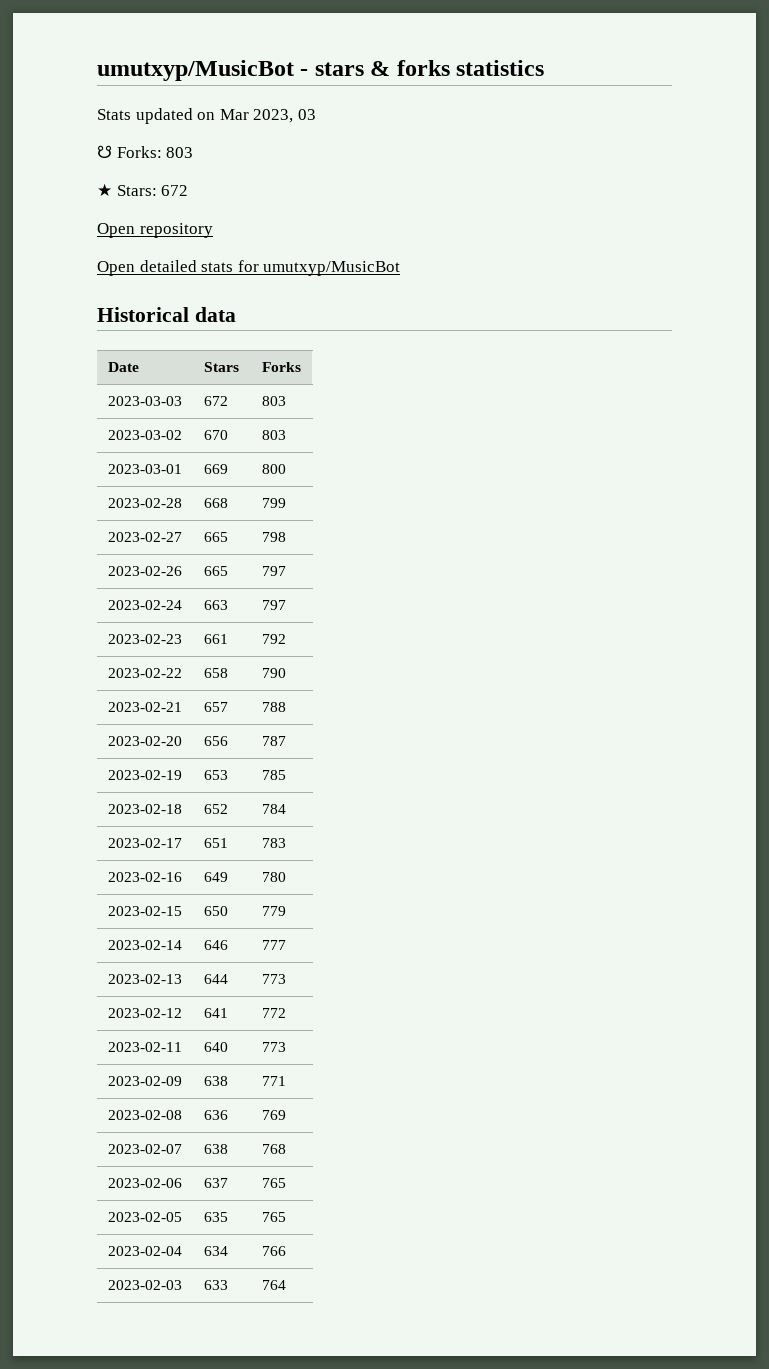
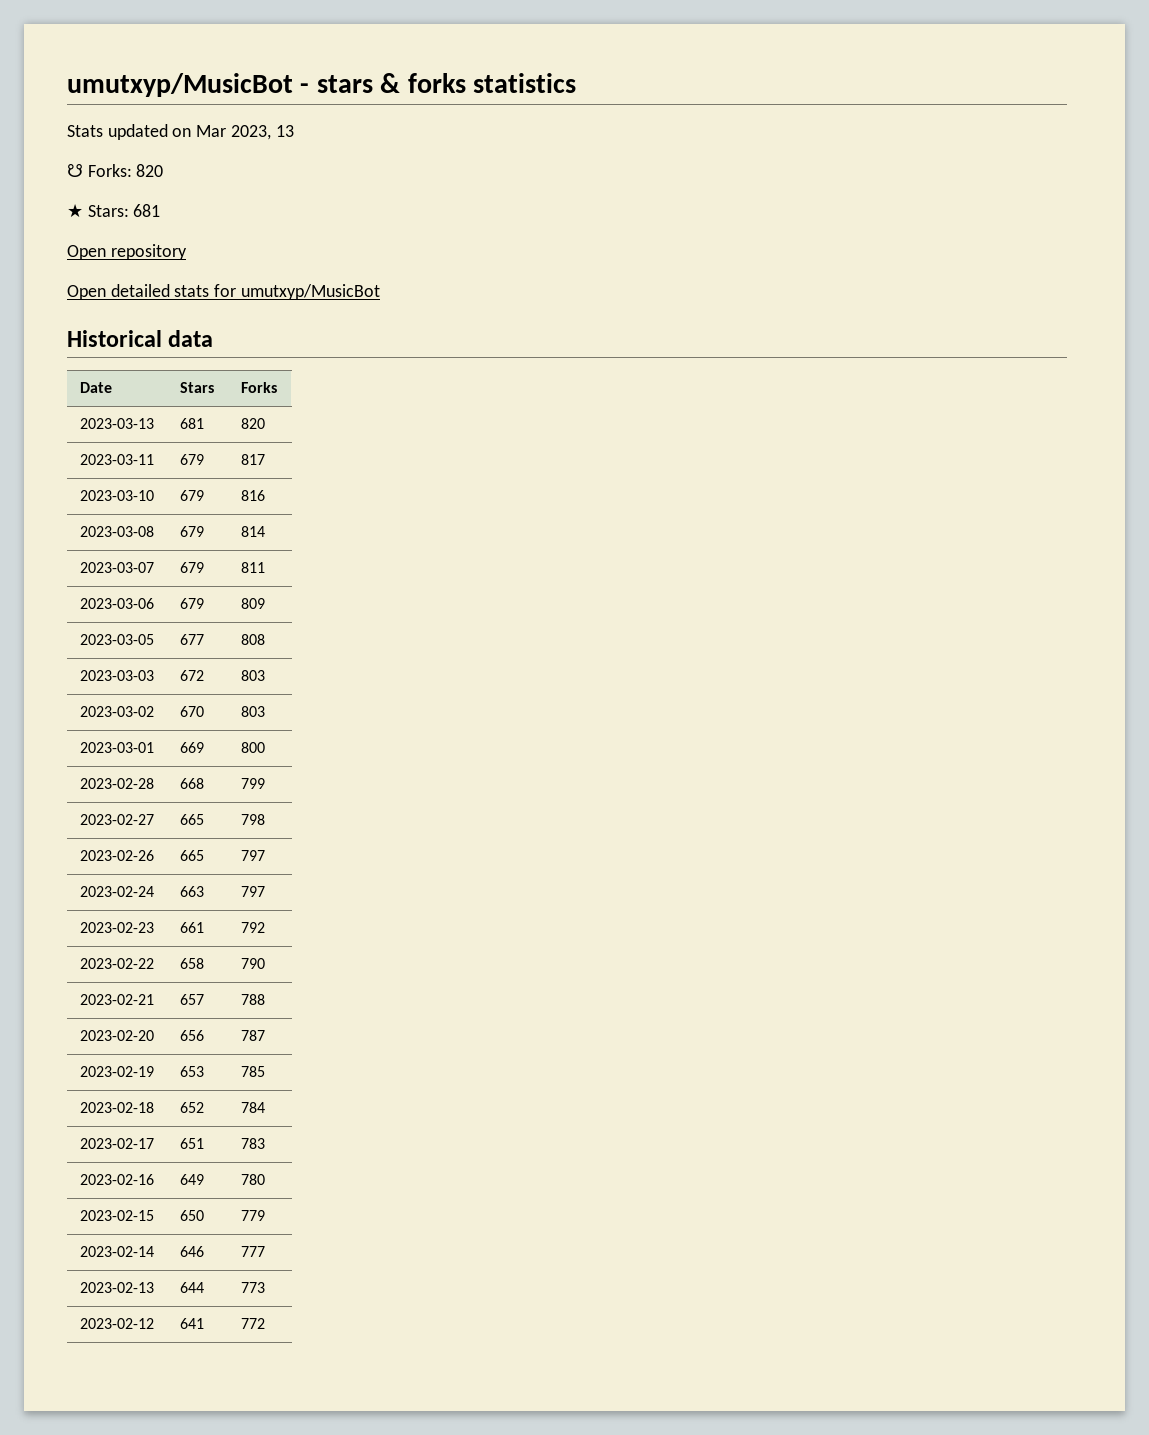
- Stats updated on Mar 2023, 03
+ Stats updated on Mar 2023, 13
- ☋ Forks: 803
+ ☋ Forks: 820
- ★ Stars: 672
+ ★ Stars: 681
+ 2023-03-13 | 681 | 820
+ 2023-03-11 | 679 | 817
+ 2023-03-10 | 679 | 816
+ 2023-03-08 | 679 | 814
+ 2023-03-07 | 679 | 811
+ 2023-03-06 | 679 | 809
+ 2023-03-05 | 677 | 808
- 2023-02-11 | 640 | 773
- 2023-02-09 | 638 | 771
- 2023-02-08 | 636 | 769
- 2023-02-07 | 638 | 768
- 2023-02-06 | 637 | 765
- 2023-02-05 | 635 | 765
- 2023-02-04 | 634 | 766
- 2023-02-03 | 633 | 764

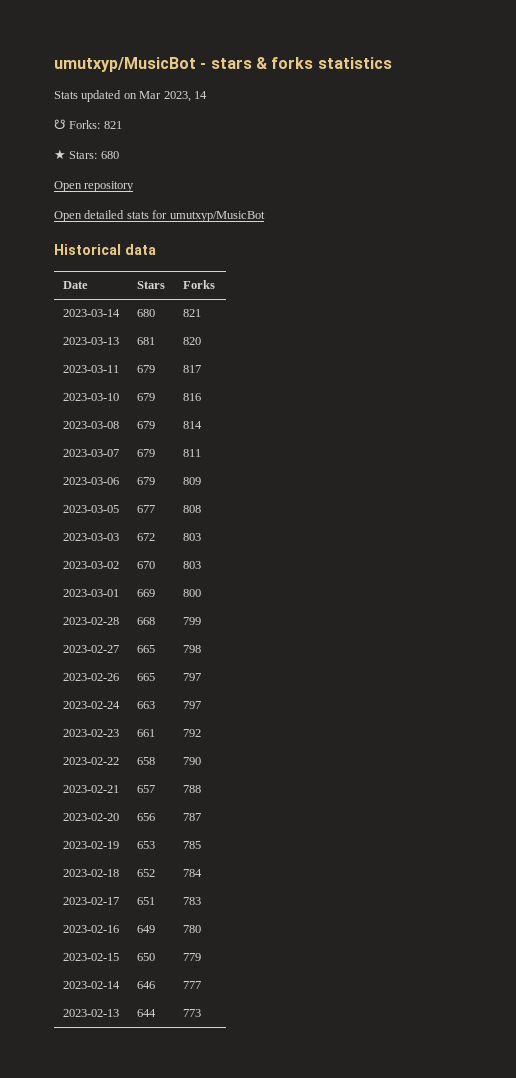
- Stats updated on Mar 2023, 13
+ Stats updated on Mar 2023, 14
- ☋ Forks: 820
+ ☋ Forks: 821
- ★ Stars: 681
+ ★ Stars: 680
+ 2023-03-14 | 680 | 821
- 2023-02-12 | 641 | 772

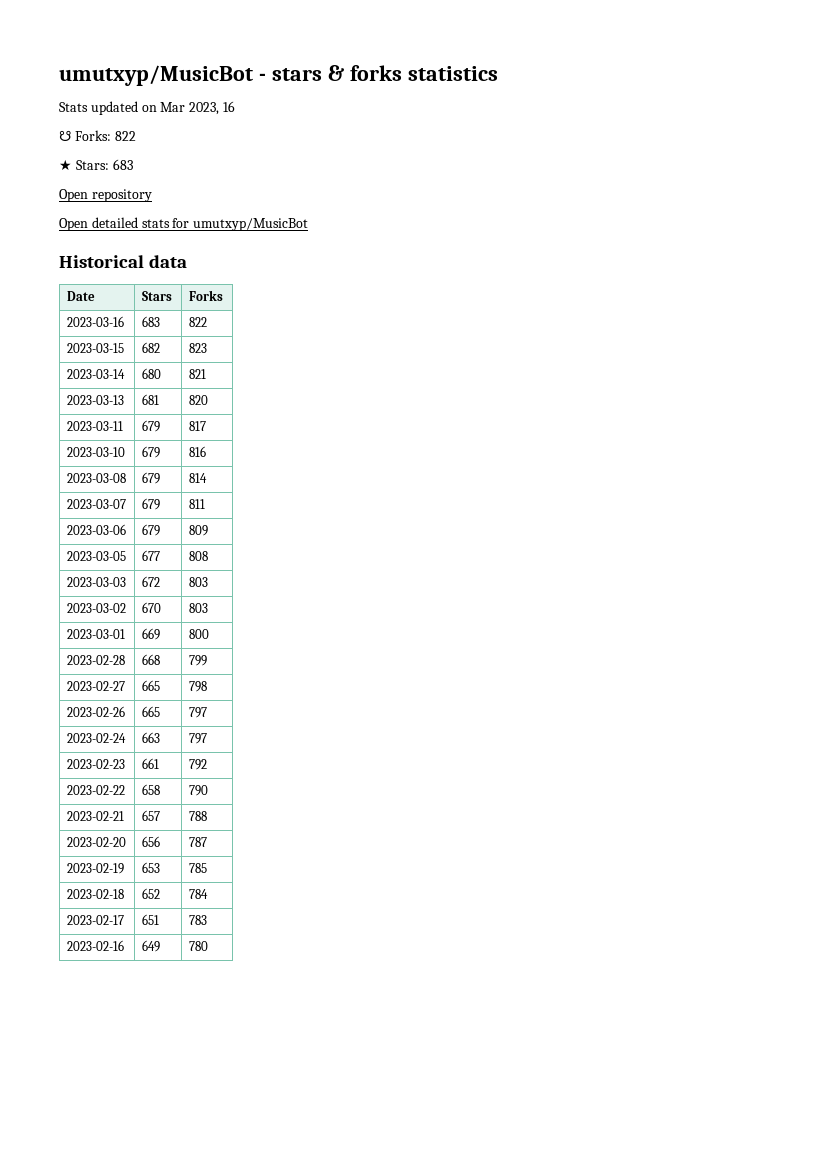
- Stats updated on Mar 2023, 14
+ Stats updated on Mar 2023, 16
- ☋ Forks: 821
+ ☋ Forks: 822
- ★ Stars: 680
+ ★ Stars: 683
+ 2023-03-16 | 683 | 822
+ 2023-03-15 | 682 | 823
- 2023-02-15 | 650 | 779
- 2023-02-14 | 646 | 777
- 2023-02-13 | 644 | 773

